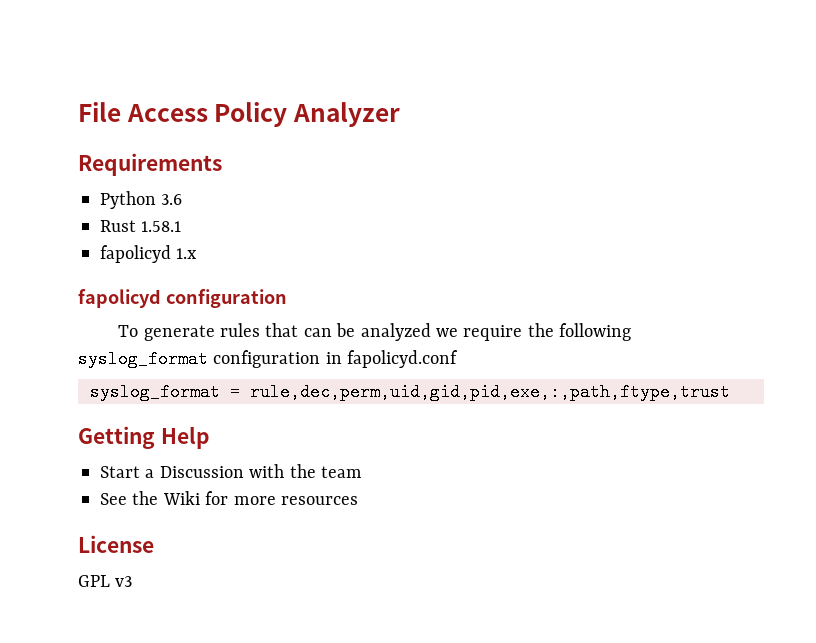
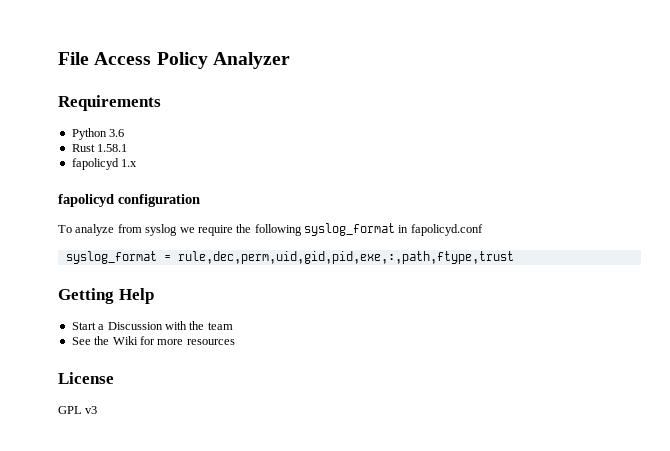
- To generate rules that can be analyzed we require the following syslog_format configuration in fapolicyd.conf
+ To analyze from syslog we require the following syslog_format in fapolicyd.conf

